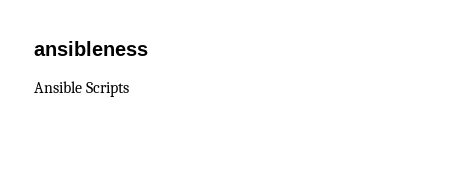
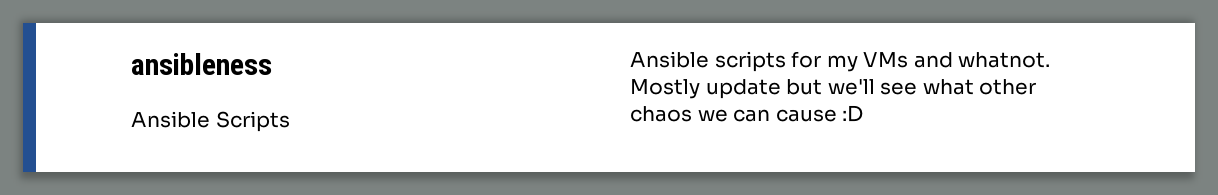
+ Ansible scripts for my VMs and whatnot. Mostly update but we'll see what other chaos we can cause :D

